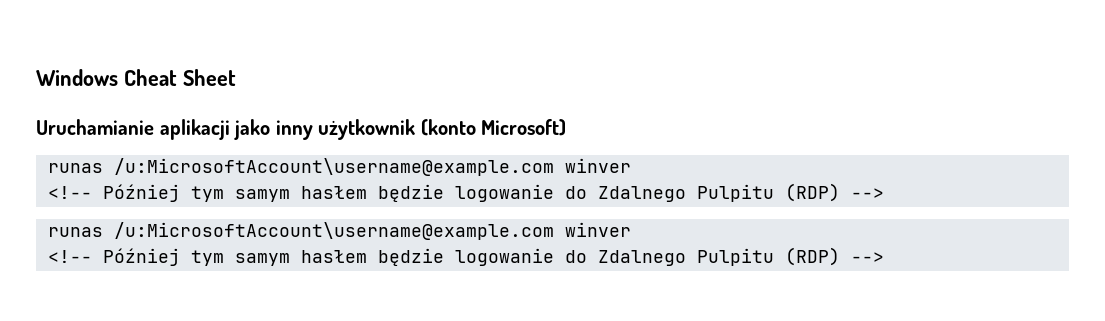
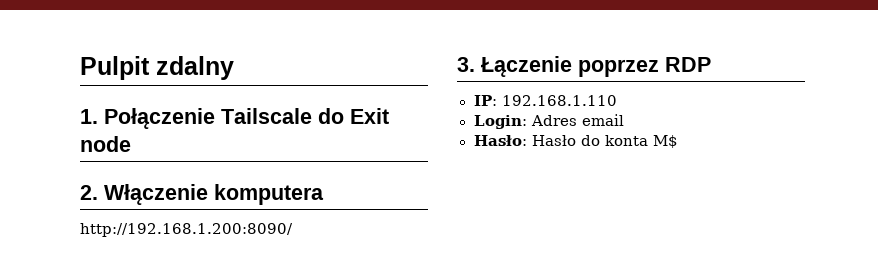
- Windows Cheat Sheet
- Uruchamianie aplikacji jako inny użytkownik (konto Microsoft)
- runas /u:MicrosoftAccount\username@example.com winver
- <!-- Później tym samym hasłem będzie logowanie do Zdalnego Pulpitu (RDP) -->
- runas /u:MicrosoftAccount\username@example.com winver
- <!-- Później tym samym hasłem będzie logowanie do Zdalnego Pulpitu (RDP) -->
+ Pulpit zdalny
+ 1. Połączenie Tailscale do Exit node
+ 2. Włączenie komputera
+ http://192.168.1.200:8090/
+ 3. Łączenie poprzez RDP
+ IP: 192.168.1.110
+ Login: Adres email
+ Hasło: Hasło do konta M$

